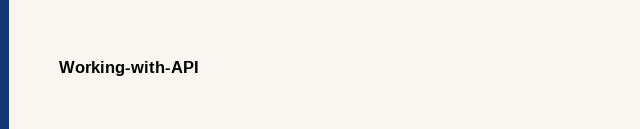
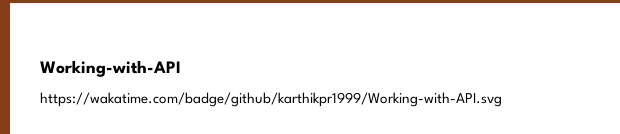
+ https://wakatime.com/badge/github/karthikpr1999/Working-with-API.svg

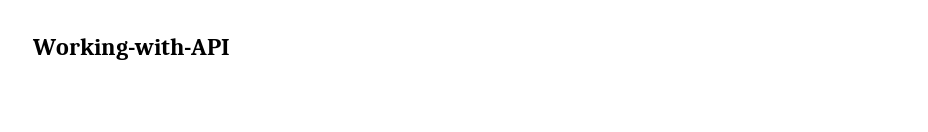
- https://wakatime.com/badge/github/karthikpr1999/Working-with-API.svg

